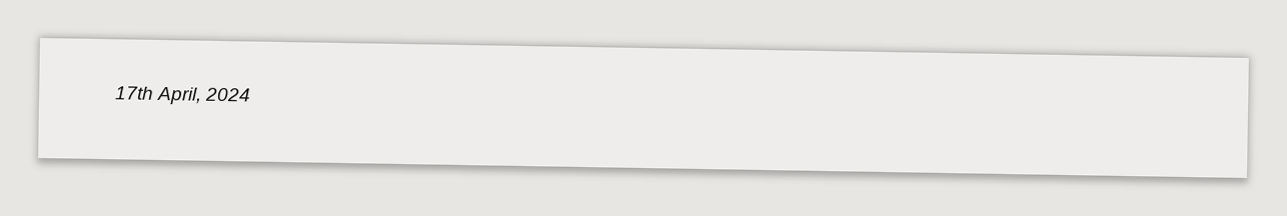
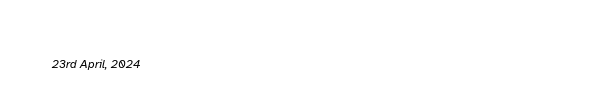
- 17th April, 2024
+ 23rd April, 2024

